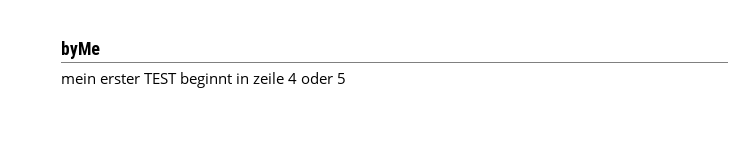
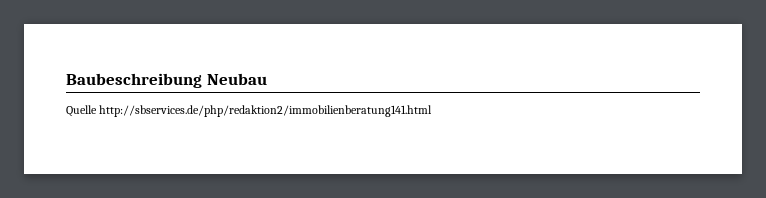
- byMe
- mein erster TEST beginnt in zeile 4 oder 5
+ Baubeschreibung Neubau
+ Quelle http://sbservices.de/php/redaktion2/immobilienberatung141.html

